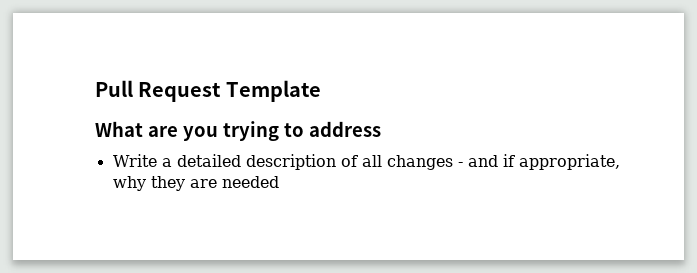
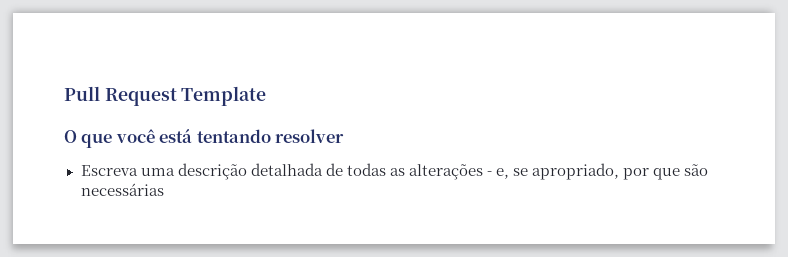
- What are you trying to address
- Write a detailed description of all changes - and if appropriate, why they are needed
+ O que você está tentando resolver
+ Escreva uma descrição detalhada de todas as alterações - e, se apropriado, por que são necessárias

